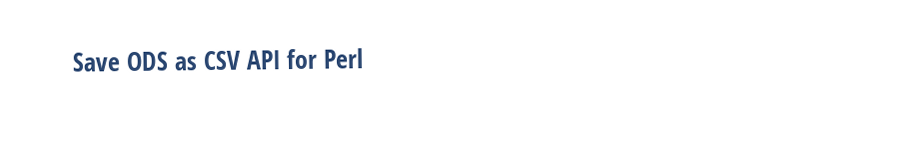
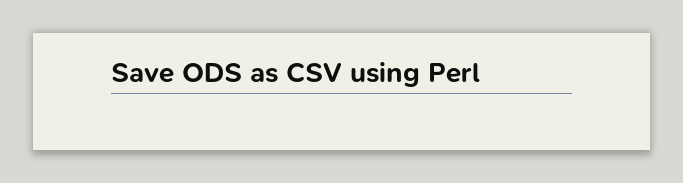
- Save ODS as CSV API for Perl
+ Save ODS as CSV using Perl

